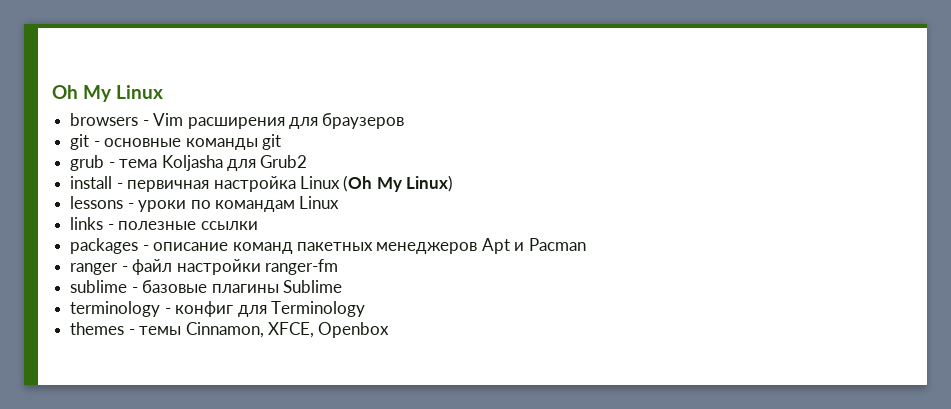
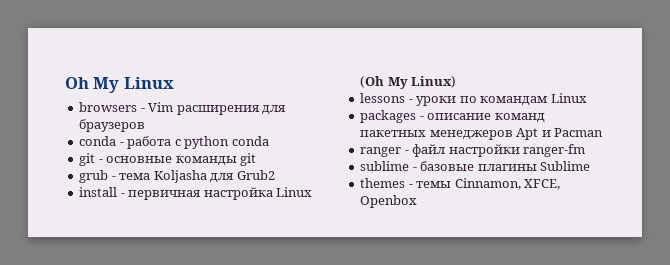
+ conda - работа с python conda
- links - полезные ссылки
- terminology - конфиг для Terminology

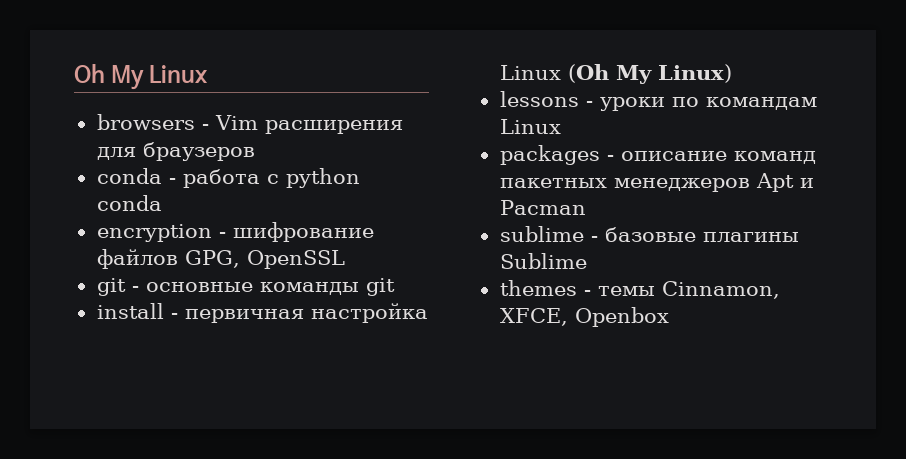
+ encryption - шифрование файлов GPG, OpenSSL
- grub - тема Koljasha для Grub2
- ranger - файл настройки ranger-fm

